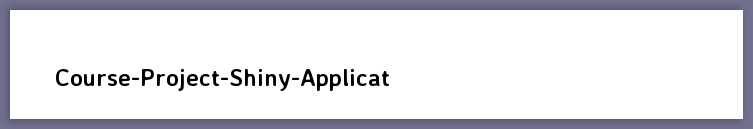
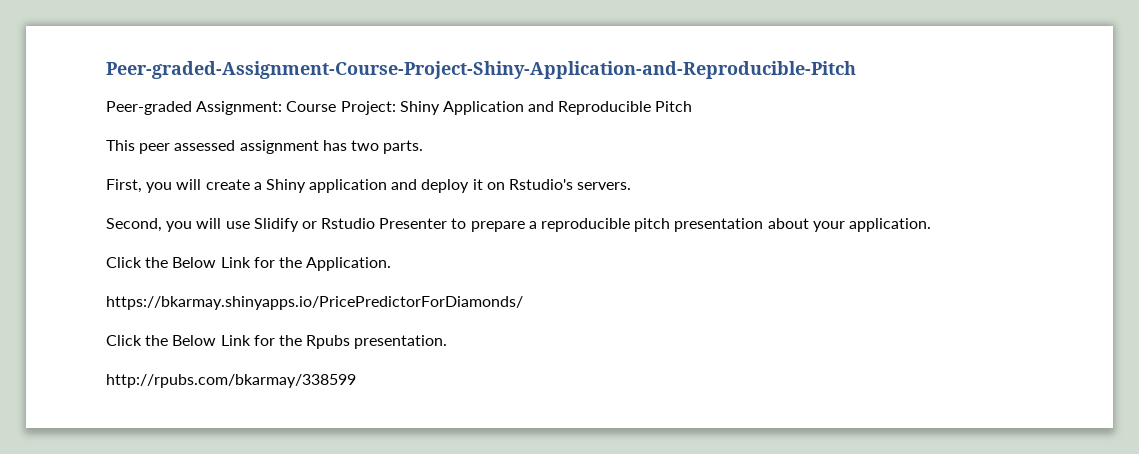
- Course-Project-Shiny-Applicat
+ Peer-graded-Assignment-Course-Project-Shiny-Application-and-Reproducible-Pitch
+ Peer-graded Assignment: Course Project: Shiny Application and Reproducible Pitch
+ This peer assessed assignment has two parts.
+ First, you will create a Shiny application and deploy it on Rstudio's servers.
+ Second, you will use Slidify or Rstudio Presenter to prepare a reproducible pitch presentation about your application.
+ Click the Below Link for the Application.
+ https://bkarmay.shinyapps.io/PricePredictorForDiamonds/
+ Click the Below Link for the Rpubs presentation.
+ http://rpubs.com/bkarmay/338599

